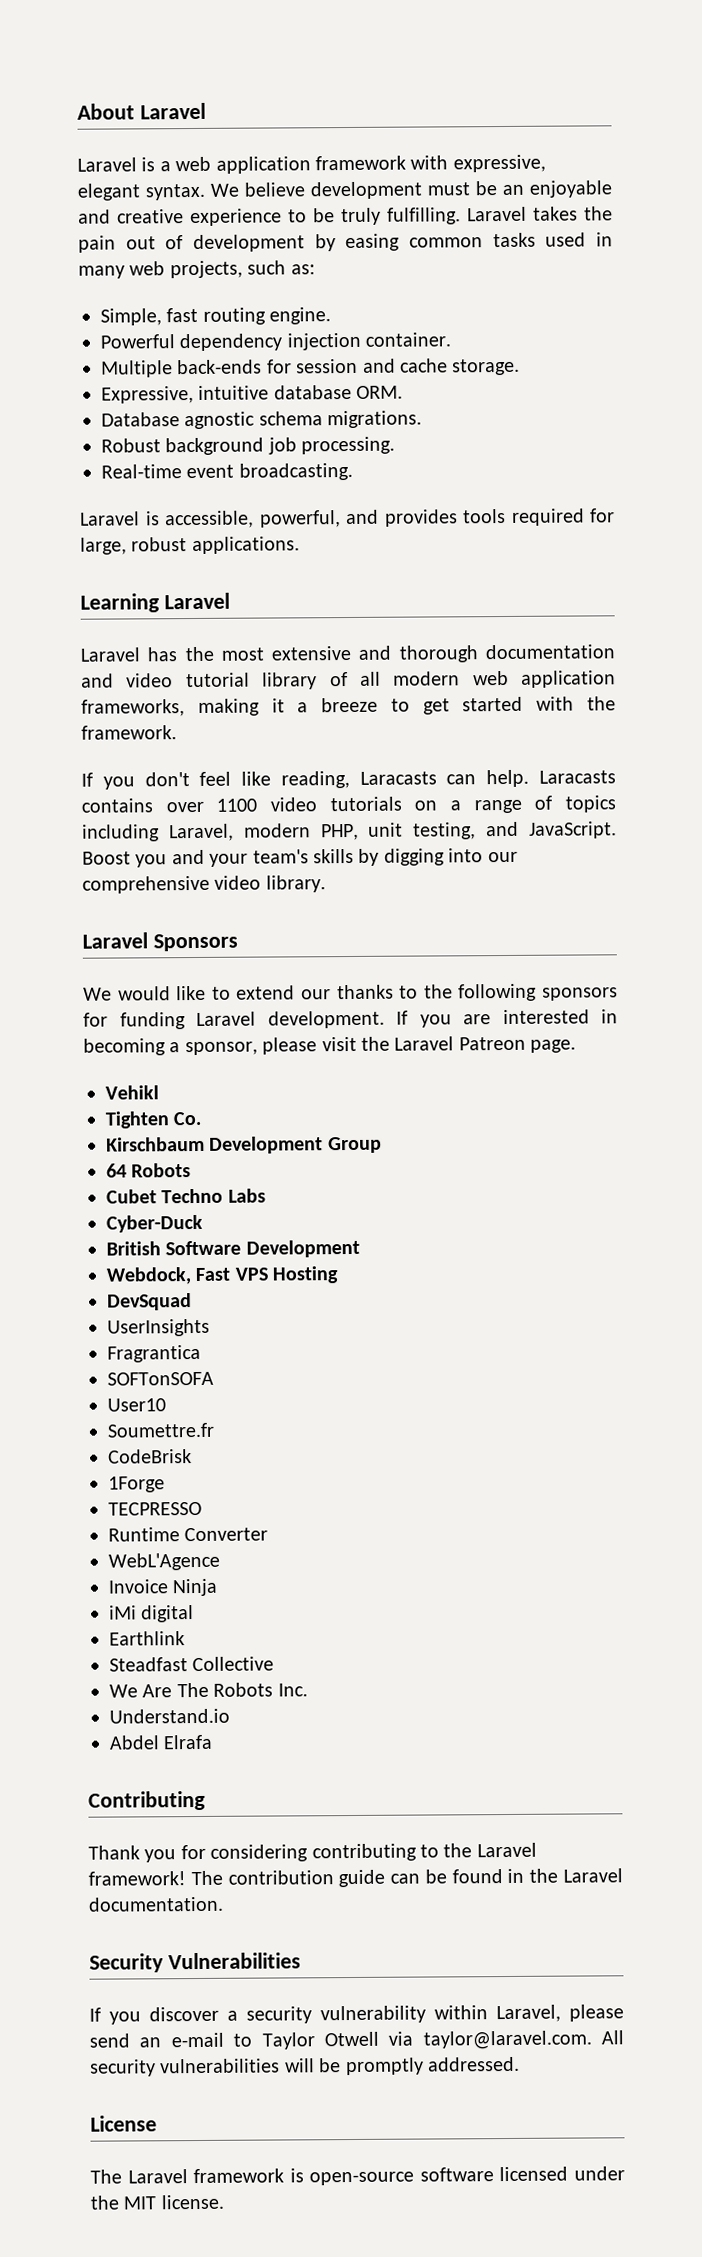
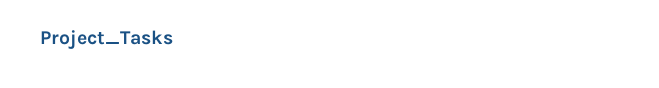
- About Laravel
- Laravel is a web application framework with expressive, elegant syntax. We believe development must be an enjoyable and creative experience to be truly fulfilling. Laravel takes the pain out of development by easing common tasks used in many web projects, such as:
- Simple, fast routing engine.
- Powerful dependency injection container.
- Multiple back-ends for session and cache storage.
- Expressive, intuitive database ORM.
- Database agnostic schema migrations.
- Robust background job processing.
- Real-time event broadcasting.
- Laravel is accessible, powerful, and provides tools required for large, robust applications.
- Learning Laravel
- Laravel has the most extensive and thorough documentation and video tutorial library of all modern web application frameworks, making it a breeze to get started with the framework.
- If you don't feel like reading, Laracasts can help. Laracasts contains over 1100 video tutorials on a range of topics including Laravel, modern PHP, unit testing, and JavaScript. Boost you and your team's skills by digging into our comprehensive video library.
- Laravel Sponsors
- We would like to extend our thanks to the following sponsors for funding Laravel development. If you are interested in becoming a sponsor, please visit the Laravel Patreon page.
- Vehikl
- Tighten Co.
- Kirschbaum Development Group
- 64 Robots
- Cubet Techno Labs
- Cyber-Duck
- British Software Development
- Webdock, Fast VPS Hosting
- DevSquad
- UserInsights
- Fragrantica
- SOFTonSOFA
- User10
- Soumettre.fr
- CodeBrisk
- 1Forge
- TECPRESSO
- Runtime Converter
- WebL'Agence
- Invoice Ninja
- iMi digital
- Earthlink
- Steadfast Collective
- We Are The Robots Inc.
- Understand.io
- Abdel Elrafa
- Contributing
- Thank you for considering contributing to the Laravel framework! The contribution guide can be found in the Laravel documentation.
- Security Vulnerabilities
- If you discover a security vulnerability within Laravel, please send an e-mail to Taylor Otwell via taylor@laravel.com. All security vulnerabilities will be promptly addressed.
- License
- The Laravel framework is open-source software licensed under the MIT license.
+ Project_Tasks

